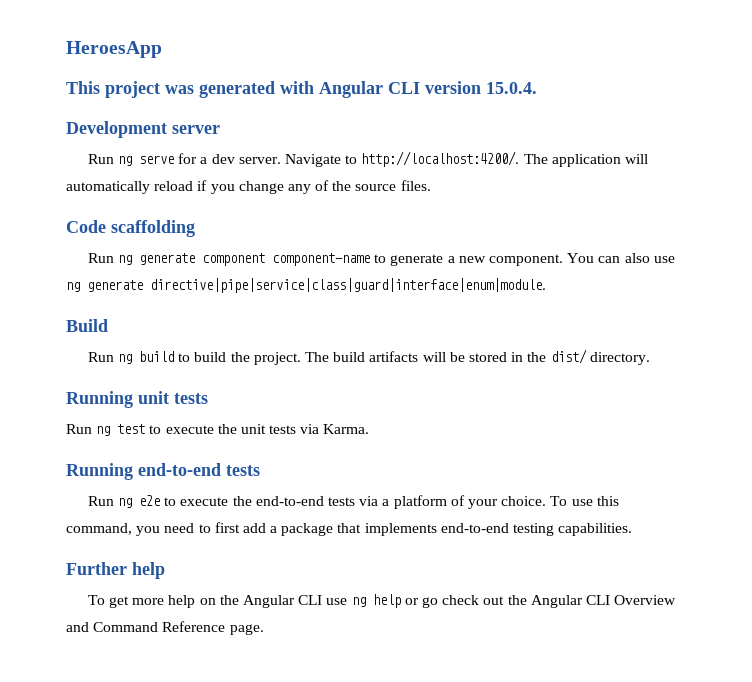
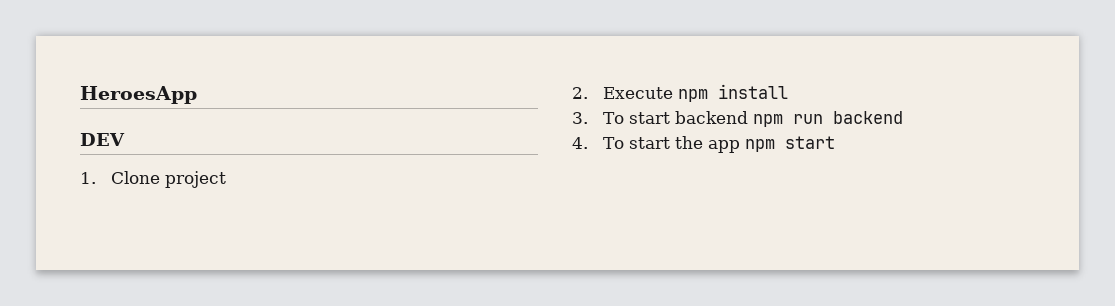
- This project was generated with Angular CLI version 15.0.4.
- Development server
- Run ng serve for a dev server. Navigate to http://localhost:4200/. The application will automatically reload if you change any of the source files.
- Code scaffolding
- Run ng generate component component-name to generate a new component. You can also use ng generate directive|pipe|service|class|guard|interface|enum|module.
- Build
- Run ng build to build the project. The build artifacts will be stored in the dist/ directory.
- Running unit tests
- Run ng test to execute the unit tests via Karma.
- Running end-to-end tests
- Run ng e2e to execute the end-to-end tests via a platform of your choice. To use this command, you need to first add a package that implements end-to-end testing capabilities.
- Further help
- To get more help on the Angular CLI use ng help or go check out the Angular CLI Overview and Command Reference page.
+ DEV
+ 1. Clone project
+ 2. Execute npm install
+ 3. To start backend npm run backend
+ 4. To start the app npm start

